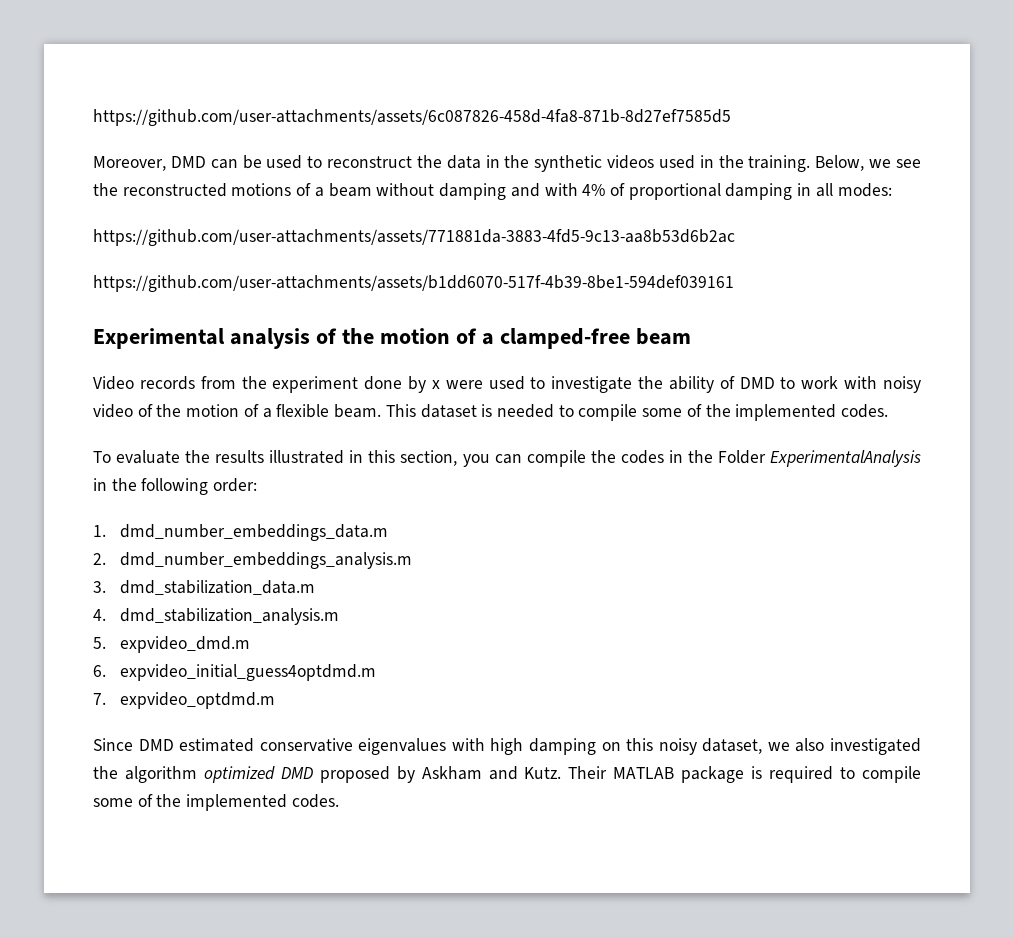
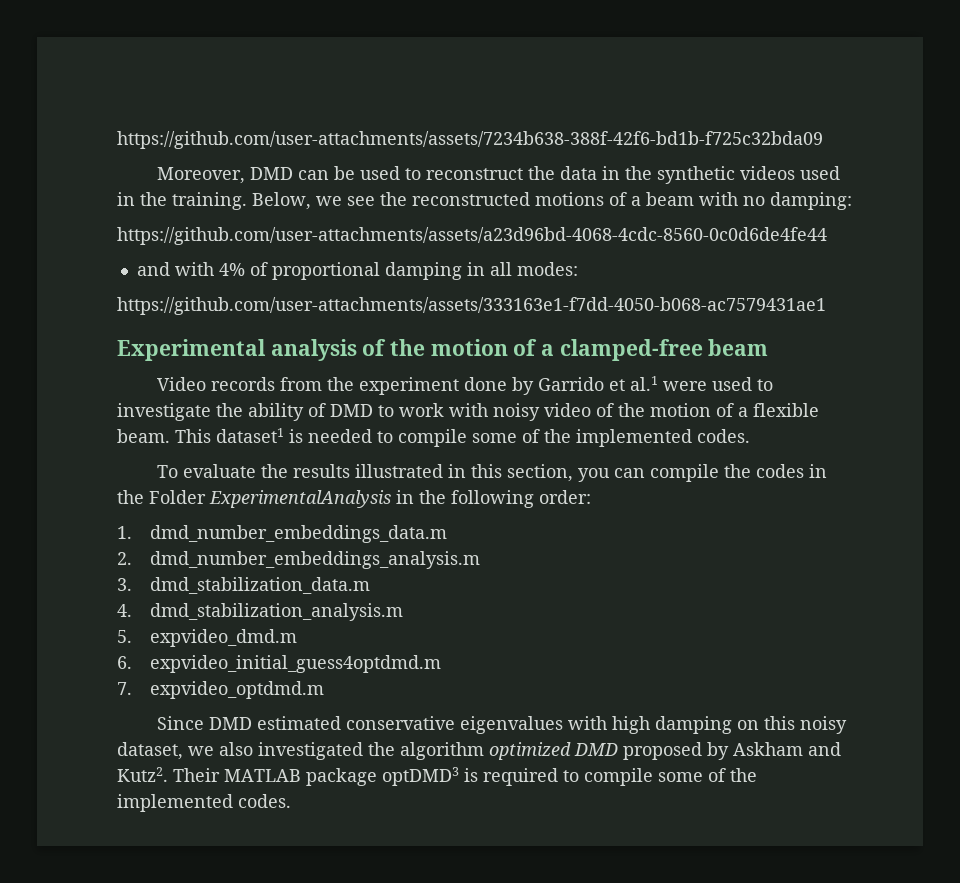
- https://github.com/user-attachments/assets/6c087826-458d-4fa8-871b-8d27ef7585d5
+ https://github.com/user-attachments/assets/7234b638-388f-42f6-bd1b-f725c32bda09
- Below, we see the reconstructed motions of a beam without damping and with 4% of proportional damping in all modes:
+ Below, we see the reconstructed motions of a beam with no damping:
+ https://github.com/user-attachments/assets/a23d96bd-4068-4cdc-8560-0c0d6de4fe44
+ and with 4% of proportional damping in all modes:
- https://github.com/user-attachments/assets/771881da-3883-4fd5-9c13-aa8b53d6b2ac
- https://github.com/user-attachments/assets/b1dd6070-517f-4b39-8be1-594def039161
+ https://github.com/user-attachments/assets/333163e1-f7dd-4050-b068-ac7579431ae1
- Video records from the experiment done by x were used to investigate the ability of DMD to work with noisy video of the motion of a flexible beam.
+ Video records from the experiment done by Garrido et al.1 were used to investigate the ability of DMD to work with noisy video of the motion of a flexible beam.
- This dataset is needed to compile some of the implemented codes.
+ This dataset1 is needed to compile some of the implemented codes.
- Since DMD estimated conservative eigenvalues with high damping on this noisy dataset, we also investigated the algorithm optimized DMD proposed by Askham and Kutz.
+ Since DMD estimated conservative eigenvalues with high damping on this noisy dataset, we also investigated the algorithm optimized DMD proposed by Askham and Kutz2.
- Their MATLAB package is required to compile some of the implemented codes.
+ Their MATLAB package optDMD3 is required to compile some of the implemented codes.

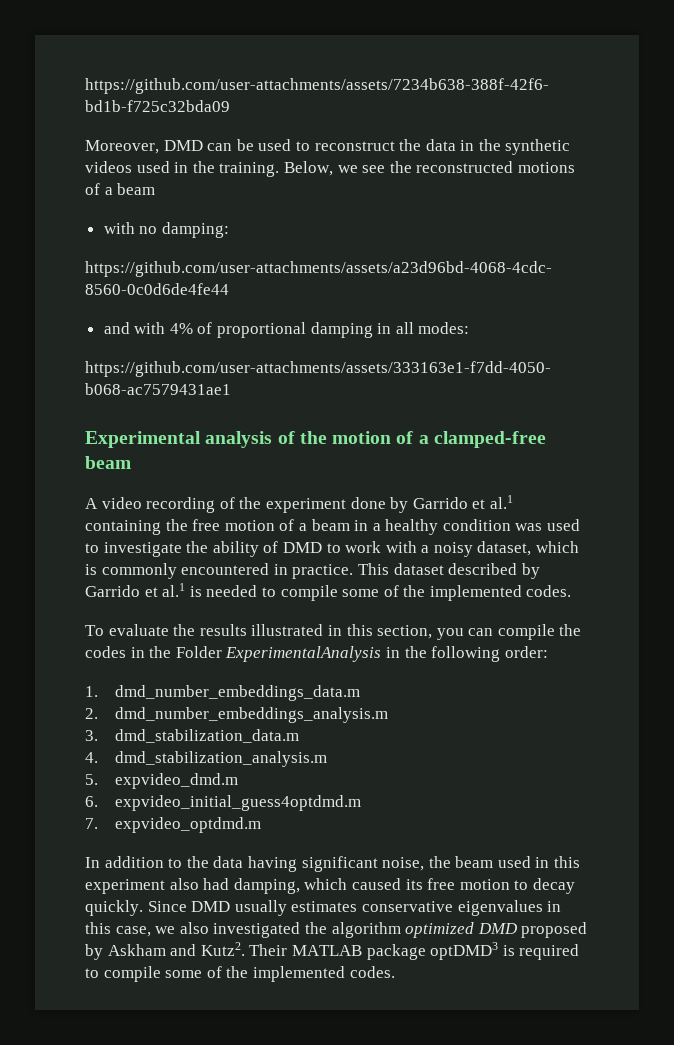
- Below, we see the reconstructed motions of a beam with no damping:
+ Below, we see the reconstructed motions of a beam
+ with no damping:
- Video records from the experiment done by Garrido et al.1 were used to investigate the ability of DMD to work with noisy video of the motion of a flexible beam. This dataset1 is needed to compile some of the implemented codes.
+ A video recording of the experiment done by Garrido et al.1 containing the free motion of a beam in a healthy condition was used to investigate the ability of DMD to work with a noisy dataset, which is commonly encountered in practice. This dataset described by Garrido et al.1 is needed to compile some of the implemented codes.
- Since DMD estimated conservative eigenvalues with high damping on this noisy dataset, we also investigated the algorithm optimized DMD proposed by Askham and Kutz2.
+ In addition to the data having significant noise, the beam used in this experiment also had damping, which caused its free motion to decay quickly. Since DMD usually estimates conservative eigenvalues in this case, we also investigated the algorithm optimized DMD proposed by Askham and Kutz2.

